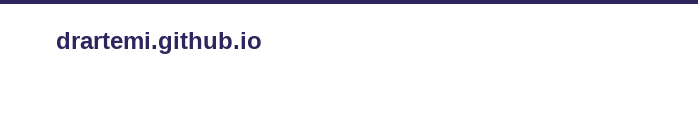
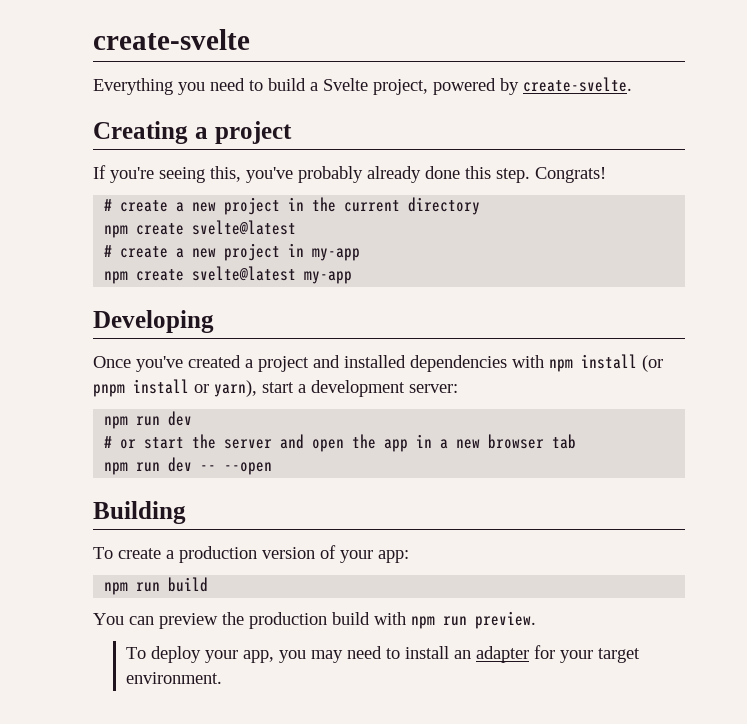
- drartemi.github.io
+ create-svelte
+ Everything you need to build a Svelte project, powered by create-svelte.
+ Creating a project
+ If you're seeing this, you've probably already done this step. Congrats!
+ # create a new project in the current directory
+ npm create svelte@latest
+ # create a new project in my-app
+ npm create svelte@latest my-app
+ Developing
+ Once you've created a project and installed dependencies with npm install (or pnpm install or yarn), start a development server:
+ npm run dev
+ # or start the server and open the app in a new browser tab
+ npm run dev -- --open
+ Building
+ To create a production version of your app:
+ npm run build
+ You can preview the production build with npm run preview.
+ To deploy your app, you may need to install an adapter for your target environment.

